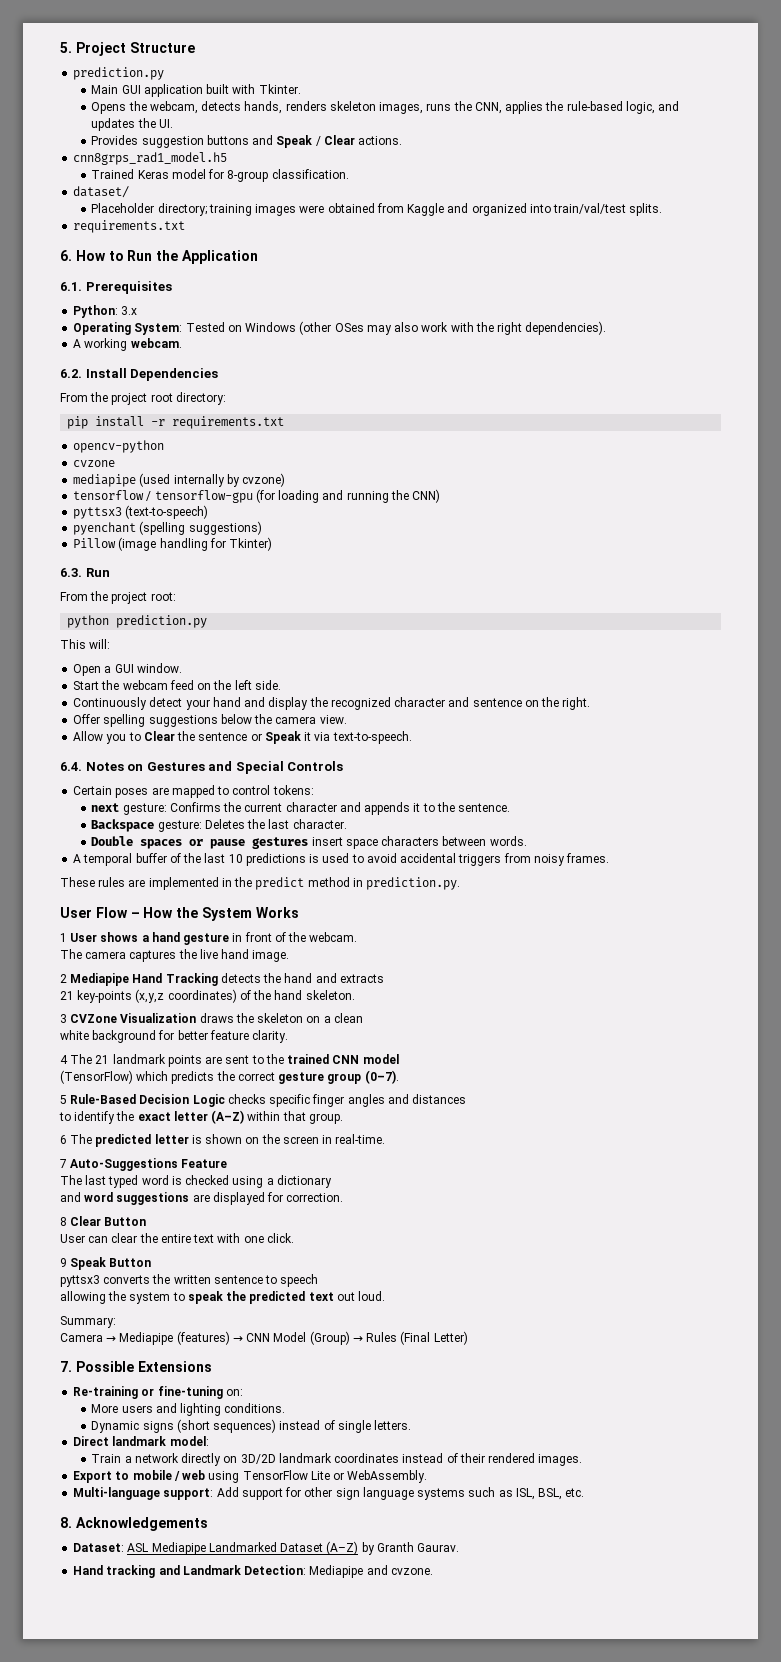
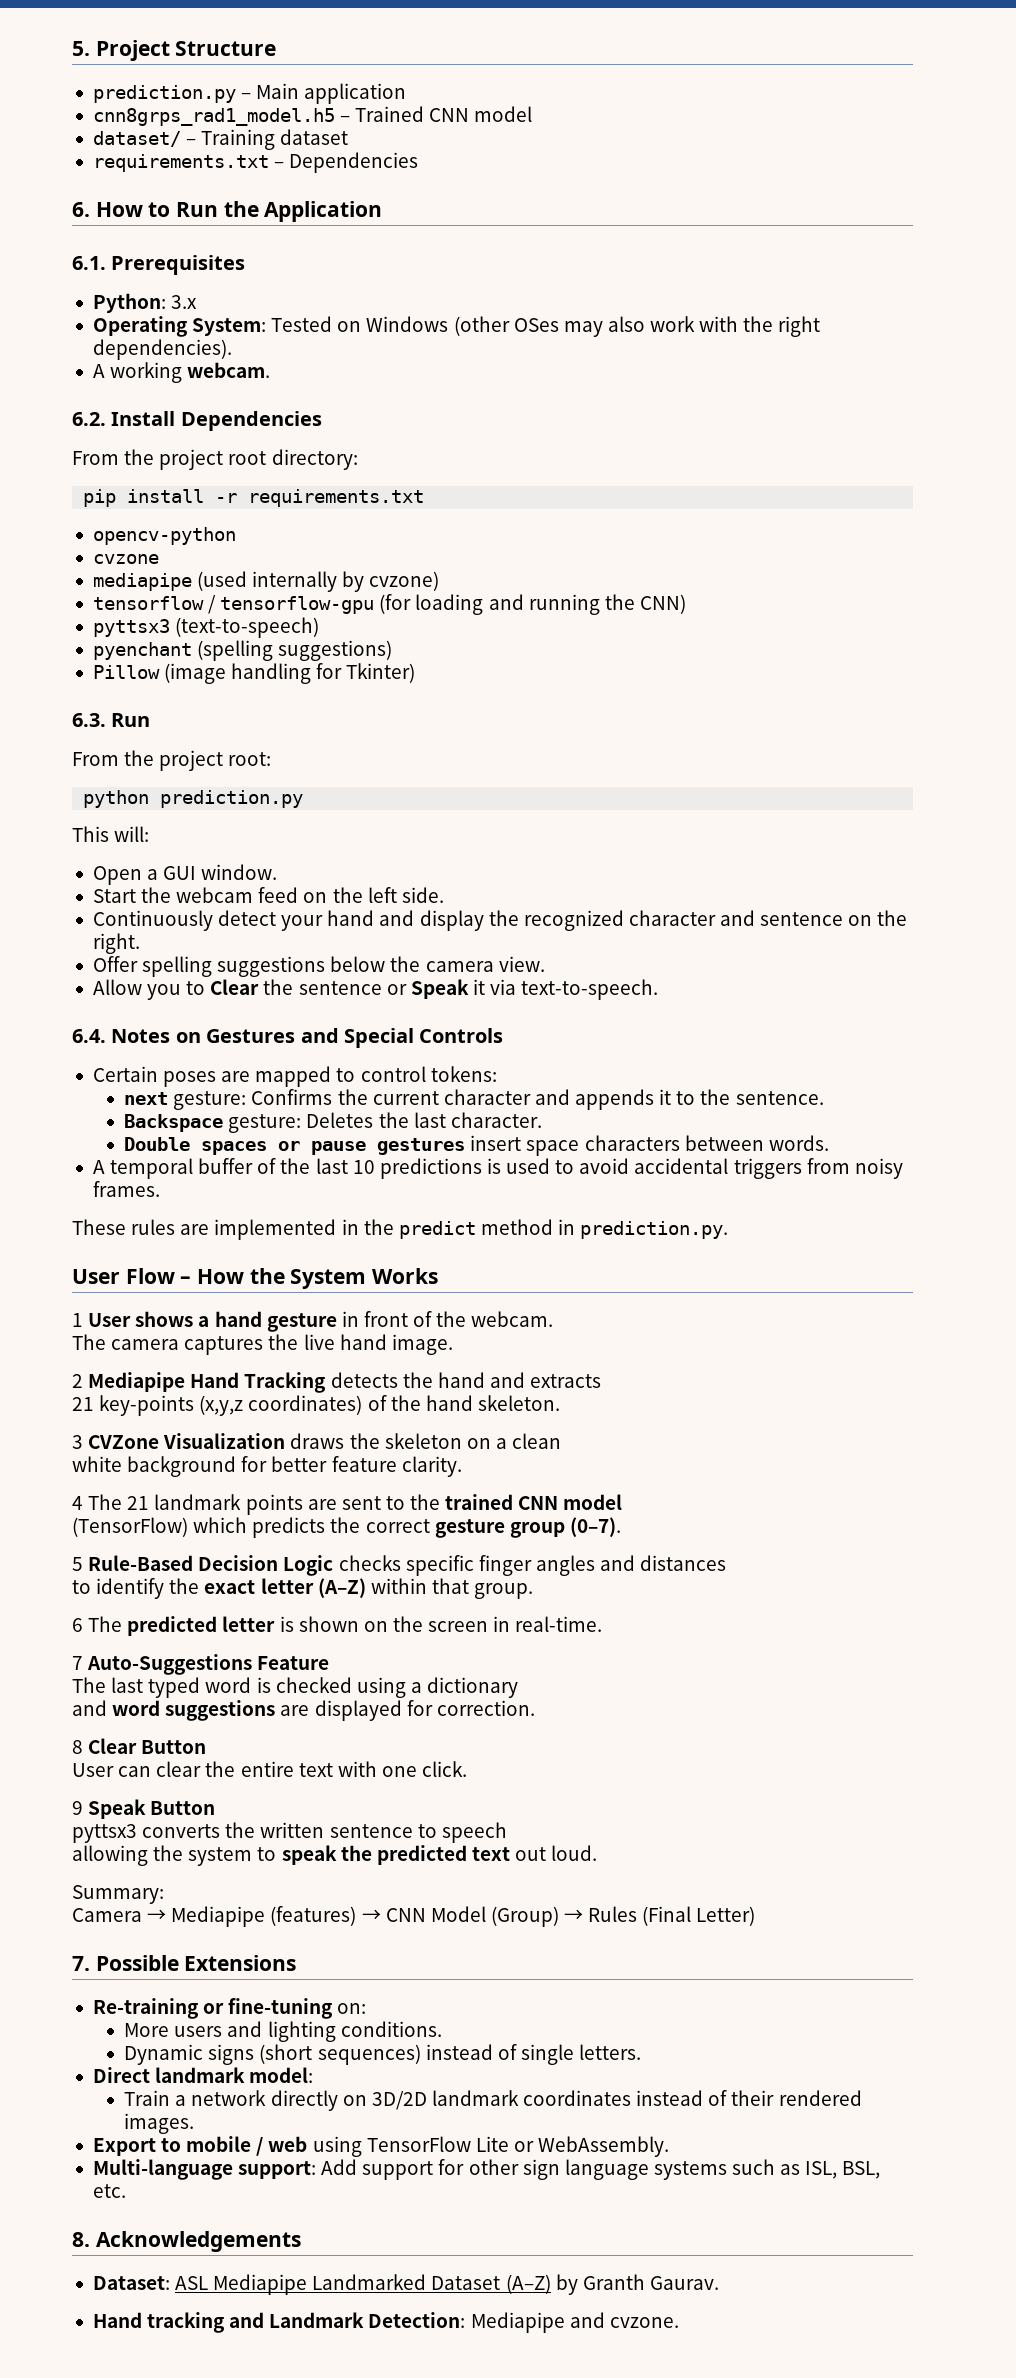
  5. Project Structure
- prediction.py
- Main GUI application built with Tkinter.
- Opens the webcam, detects hands, renders skeleton images, runs the CNN, applies the rule‑based logic, and updates the UI.
- Provides suggestion buttons and Speak / Clear actions.
- cnn8grps_rad1_model.h5
- Trained Keras model for 8‑group classification.
- dataset/
- Placeholder directory; training images were obtained from Kaggle and organized into train/val/test splits.
- requirements.txt
+ prediction.py – Main application
+ cnn8grps_rad1_model.h5 – Trained CNN model
+ dataset/ – Training dataset
+ requirements.txt – Dependencies

